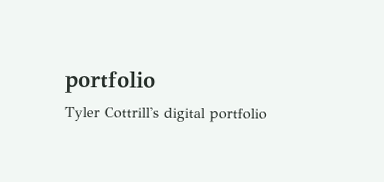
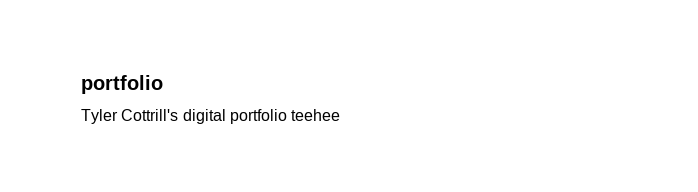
- Tyler Cottrill's digital portfolio
+ Tyler Cottrill's digital portfolio teehee

